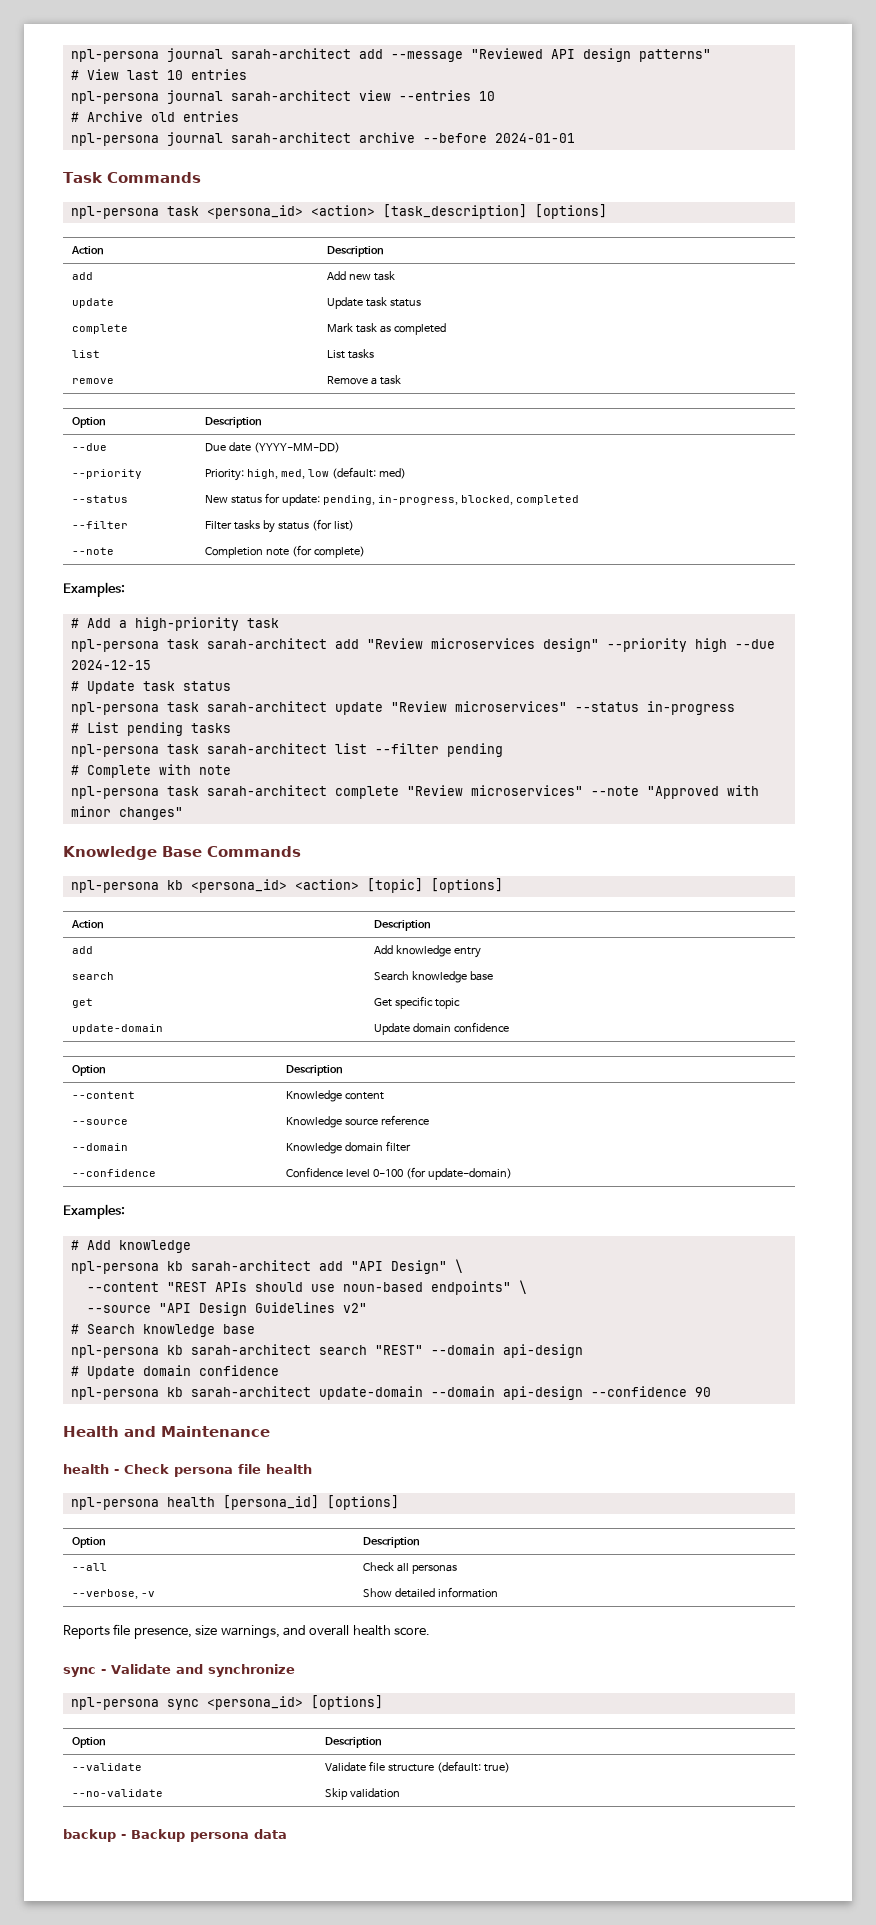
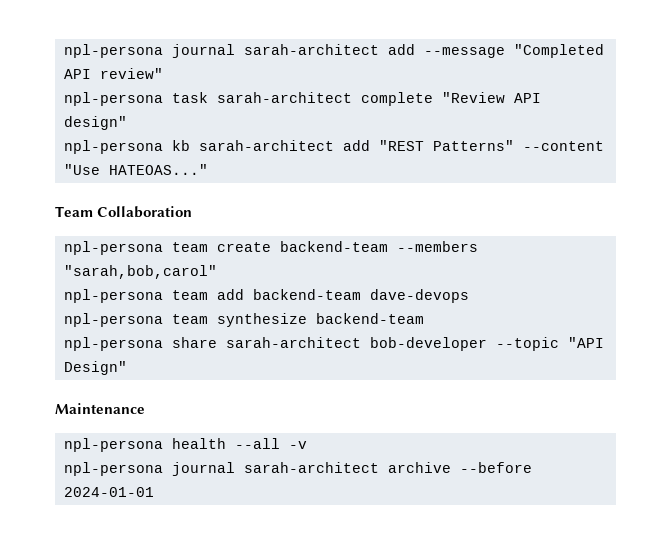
- npl-persona journal sarah-architect add --message "Reviewed API design patterns"
- # View last 10 entries
- npl-persona journal sarah-architect view --entries 10
- # Archive old entries
+ npl-persona journal sarah-architect add --message "Completed API review"
+ npl-persona task sarah-architect complete "Review API design"
+ npl-persona kb sarah-architect add "REST Patterns" --content "Use HATEOAS..."
+ Team Collaboration
+ npl-persona team create backend-team --members "sarah,bob,carol"
+ npl-persona team add backend-team dave-devops
+ npl-persona team synthesize backend-team
+ npl-persona share sarah-architect bob-developer --topic "API Design"
+ Maintenance
+ npl-persona health --all -v
- Task Commands
- npl-persona task <persona_id> <action> [task_description] [options]
- Action | Description
- add | Add new task
- update | Update task status
- complete | Mark task as completed
- list | List tasks
- remove | Remove a task
- Option | Description
- --due | Due date (YYYY-MM-DD)
- --priority | Priority: high, med, low (default: med)
- --status | New status for update: pending, in-progress, blocked, completed
- --filter | Filter tasks by status (for list)
- --note | Completion note (for complete)
- Examples:
- # Add a high-priority task
- npl-persona task sarah-architect add "Review microservices design" --priority high --due 2024-12-15
- # Update task status
- npl-persona task sarah-architect update "Review microservices" --status in-progress
- # List pending tasks
- npl-persona task sarah-architect list --filter pending
- # Complete with note
- npl-persona task sarah-architect complete "Review microservices" --note "Approved with minor changes"
- Knowledge Base Commands
- npl-persona kb <persona_id> <action> [topic] [options]
- Action | Description
- add | Add knowledge entry
- search | Search knowledge base
- get | Get specific topic
- update-domain | Update domain confidence
- Option | Description
- --content | Knowledge content
- --source | Knowledge source reference
- --domain | Knowledge domain filter
- --confidence | Confidence level 0-100 (for update-domain)
- Examples:
- # Add knowledge
- npl-persona kb sarah-architect add "API Design" \
- --content "REST APIs should use noun-based endpoints" \
- --source "API Design Guidelines v2"
- # Search knowledge base
- npl-persona kb sarah-architect search "REST" --domain api-design
- # Update domain confidence
- npl-persona kb sarah-architect update-domain --domain api-design --confidence 90
- Health and Maintenance
- health - Check persona file health
- npl-persona health [persona_id] [options]
- Option | Description
- --all | Check all personas
- --verbose, -v | Show detailed information
- Reports file presence, size warnings, and overall health score.
- sync - Validate and synchronize
- npl-persona sync <persona_id> [options]
- Option | Description
- --validate | Validate file structure (default: true)
- --no-validate | Skip validation
- backup - Backup persona data

